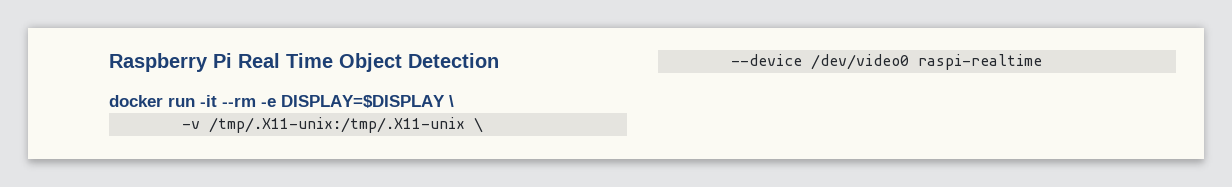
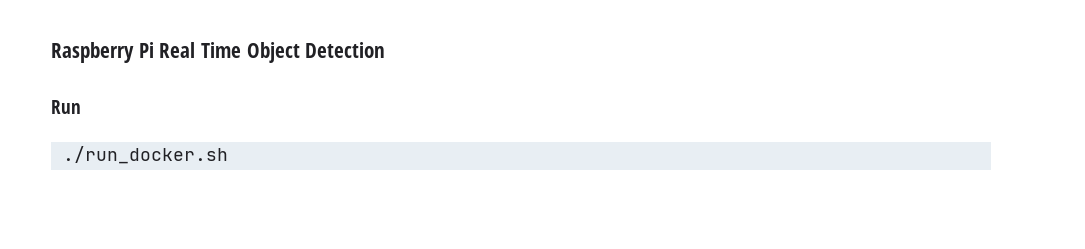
- docker run -it --rm -e DISPLAY=$DISPLAY \
- -v /tmp/.X11-unix:/tmp/.X11-unix \
- --device /dev/video0 raspi-realtime
+ Run
+ ./run_docker.sh

